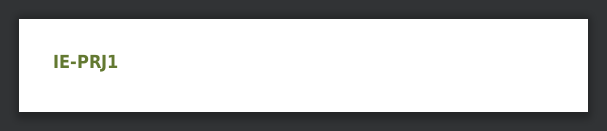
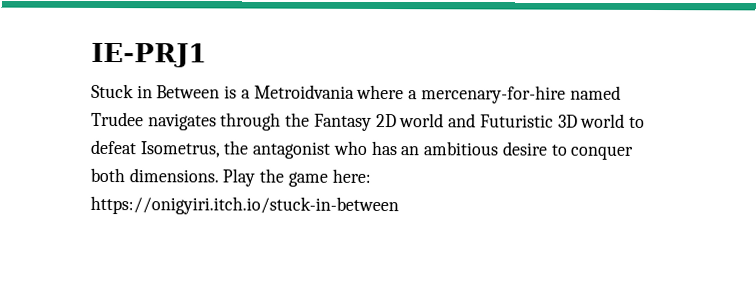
+ Stuck in Between is a Metroidvania where a mercenary-for-hire named Trudee navigates through the Fantasy 2D world and Futuristic 3D world to defeat Isometrus, the antagonist who has an ambitious desire to conquer both dimensions. Play the game here: https://onigyiri.itch.io/stuck-in-between

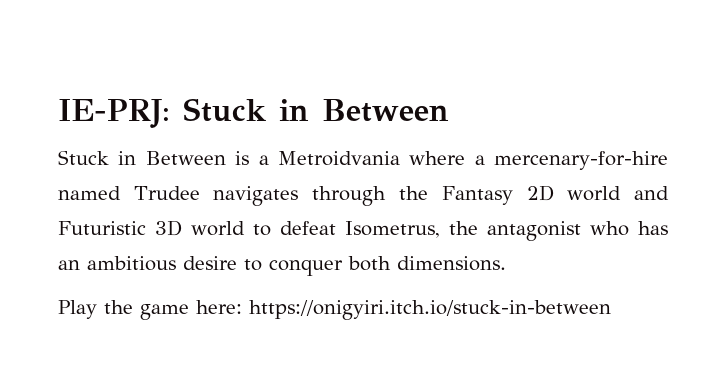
- IE-PRJ1
+ IE-PRJ: Stuck in Between
- Stuck in Between is a Metroidvania where a mercenary-for-hire named Trudee navigates through the Fantasy 2D world and Futuristic 3D world to defeat Isometrus, the antagonist who has an ambitious desire to conquer both dimensions. Play the game here: https://onigyiri.itch.io/stuck-in-between
+ Stuck in Between is a Metroidvania where a mercenary-for-hire named Trudee navigates through the Fantasy 2D world and Futuristic 3D world to defeat Isometrus, the antagonist who has an ambitious desire to conquer both dimensions.
+ Play the game here: https://onigyiri.itch.io/stuck-in-between

